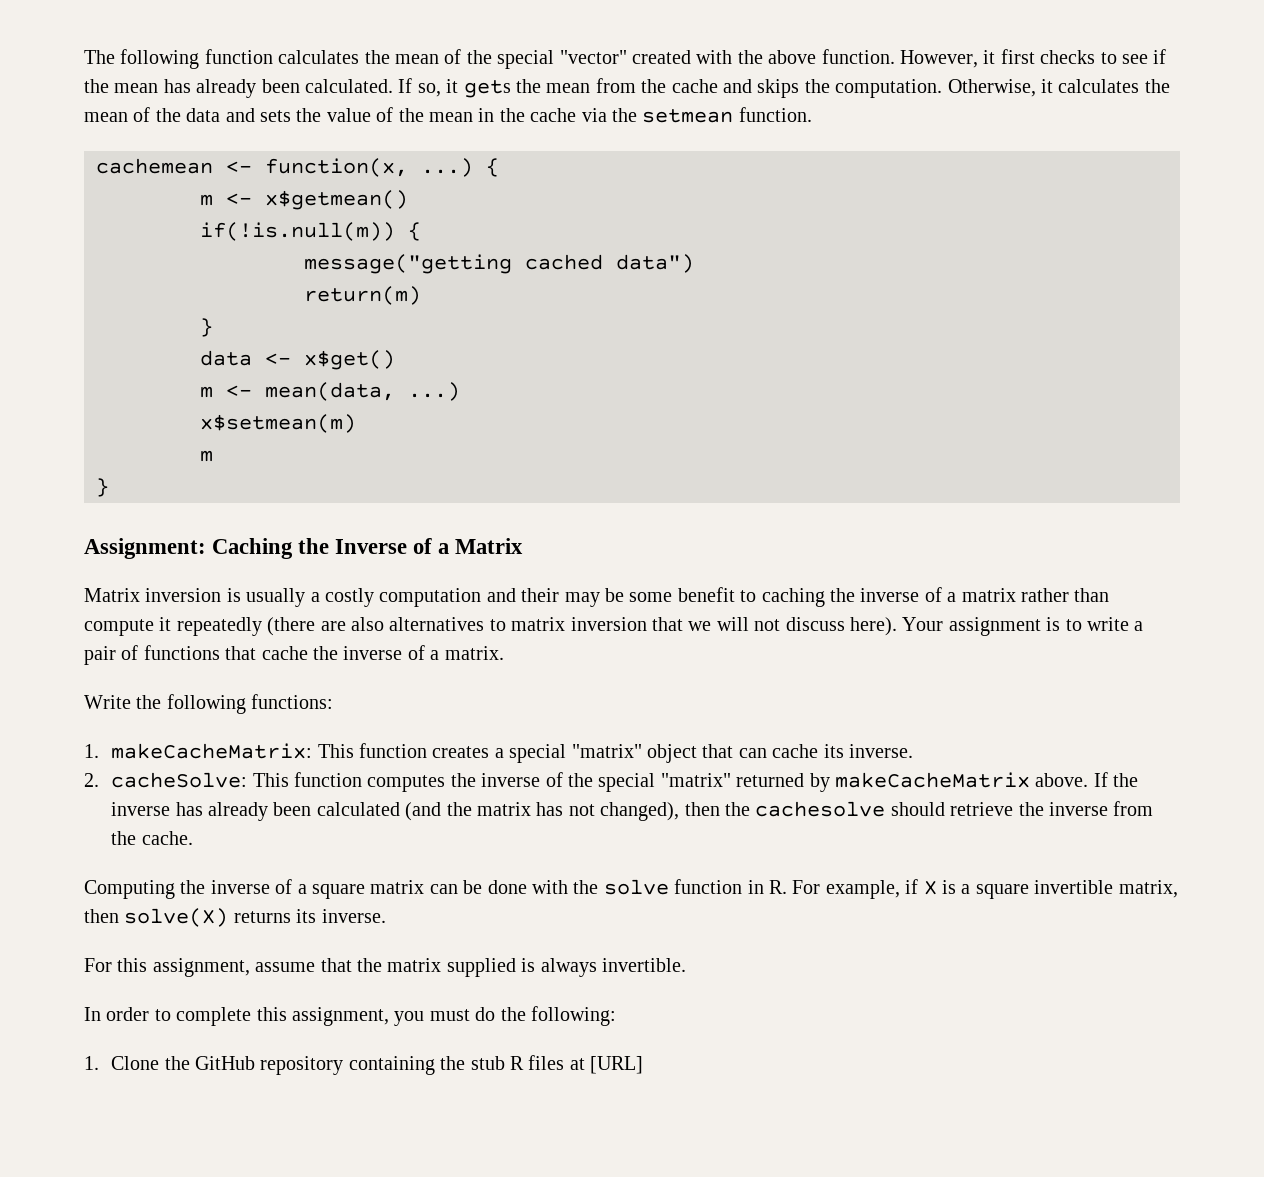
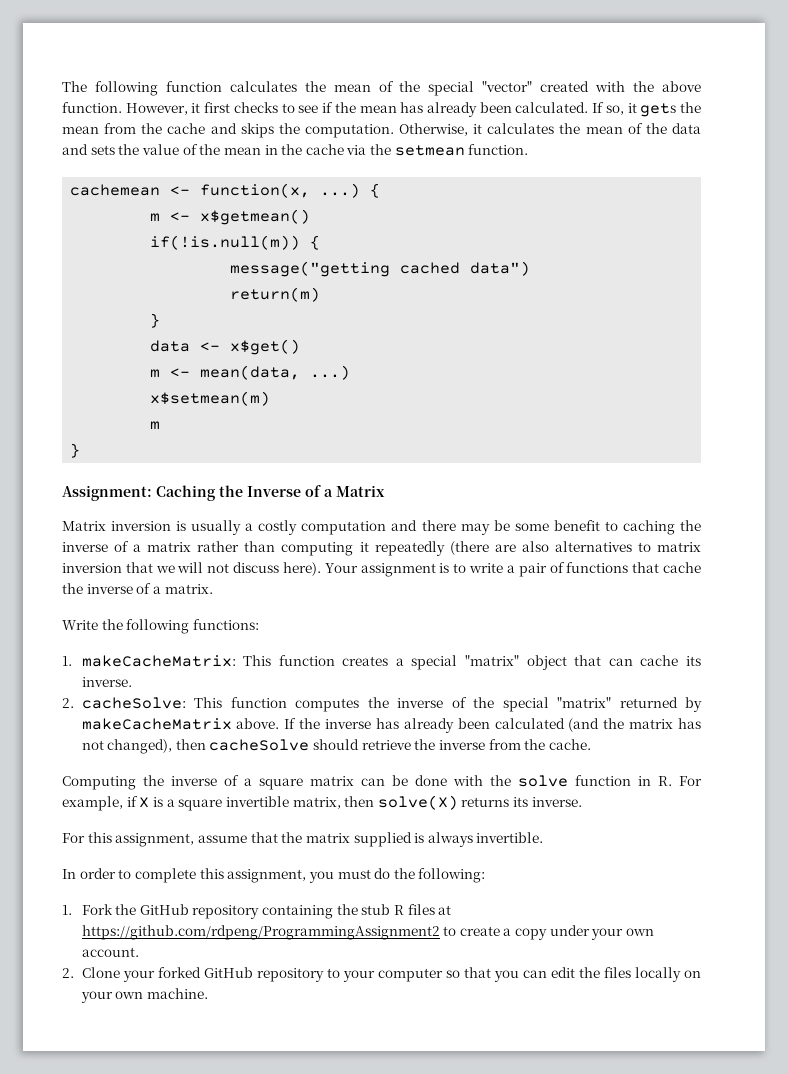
- Matrix inversion is usually a costly computation and their may be some benefit to caching the inverse of a matrix rather than compute it repeatedly (there are also alternatives to matrix inversion that we will not discuss here).
+ Matrix inversion is usually a costly computation and there may be some benefit to caching the inverse of a matrix rather than computing it repeatedly (there are also alternatives to matrix inversion that we will not discuss here).
- If the inverse has already been calculated (and the matrix has not changed), then the cachesolve should retrieve the inverse from the cache.
+ If the inverse has already been calculated (and the matrix has not changed), then cacheSolve should retrieve the inverse from the cache.
- 1. Clone the GitHub repository containing the stub R files at [URL]
+ 1. Fork the GitHub repository containing the stub R files at https://github.com/rdpeng/ProgrammingAssignment2 to create a copy under your own account.
+ 2. Clone your forked GitHub repository to your computer so that you can edit the files locally on your own machine.

